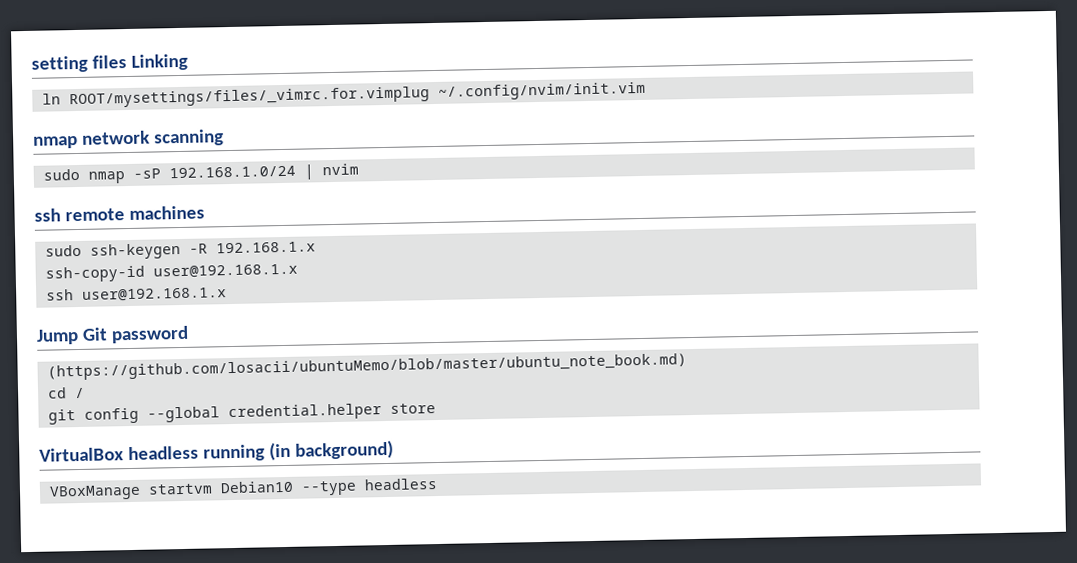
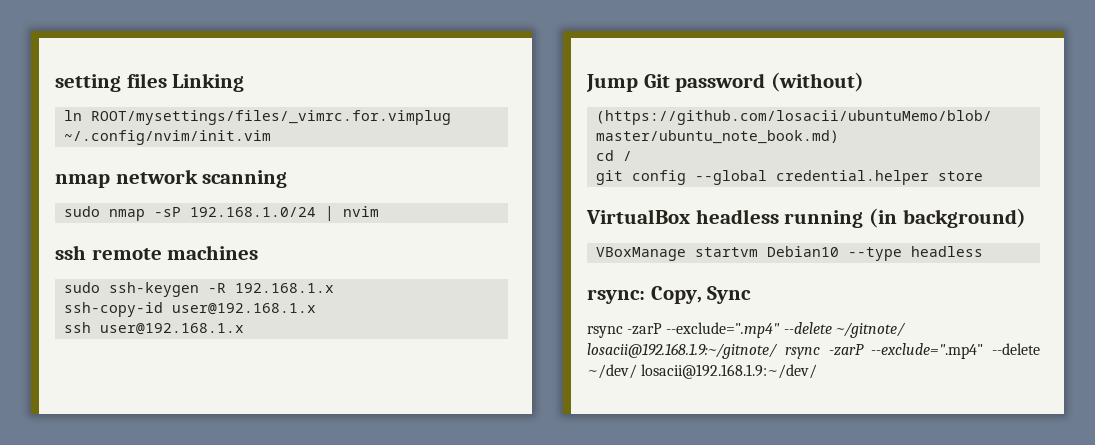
- Jump Git password
+ Jump Git password (without)
+ rsync: Copy, Sync
+ rsync -zarP --exclude=".mp4" --delete ~/gitnote/ losacii@192.168.1.9:~/gitnote/ rsync -zarP --exclude=".mp4" --delete ~/dev/ losacii@192.168.1.9:~/dev/

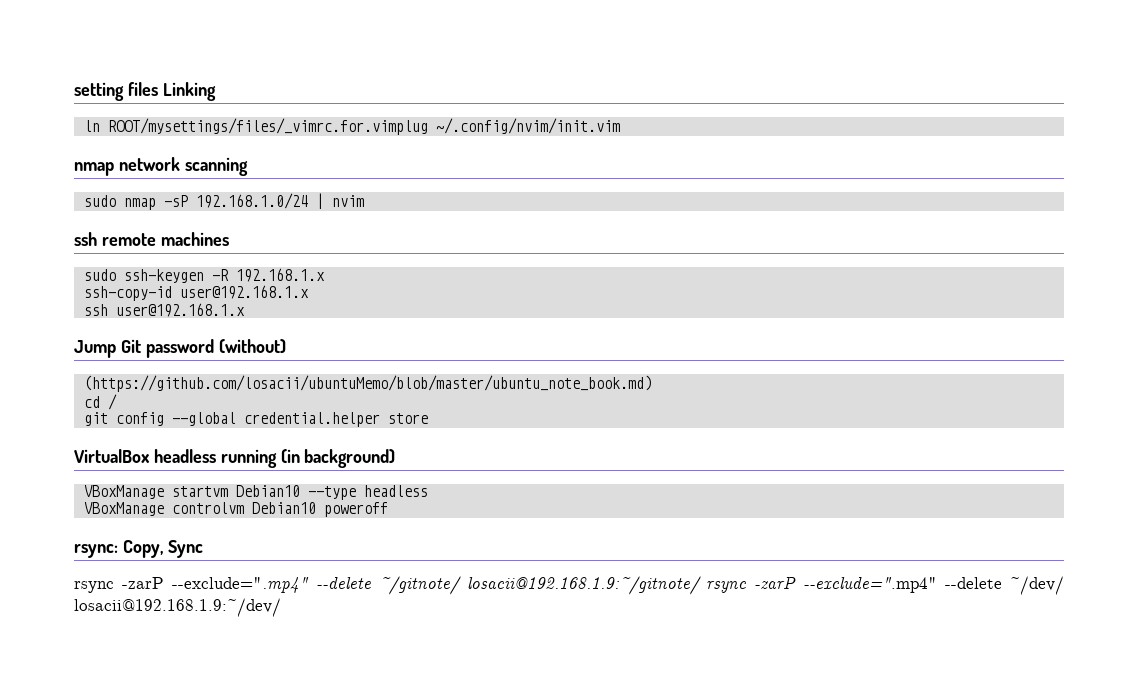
+ VBoxManage controlvm Debian10 poweroff

